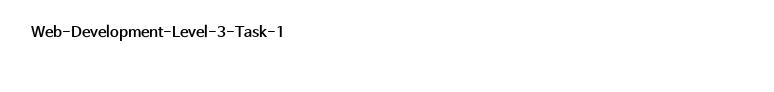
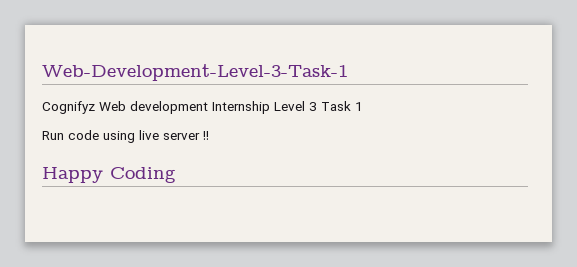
+ Cognifyz Web development Internship Level 3 Task 1
+ Run code using live server !!
+ Happy Coding

